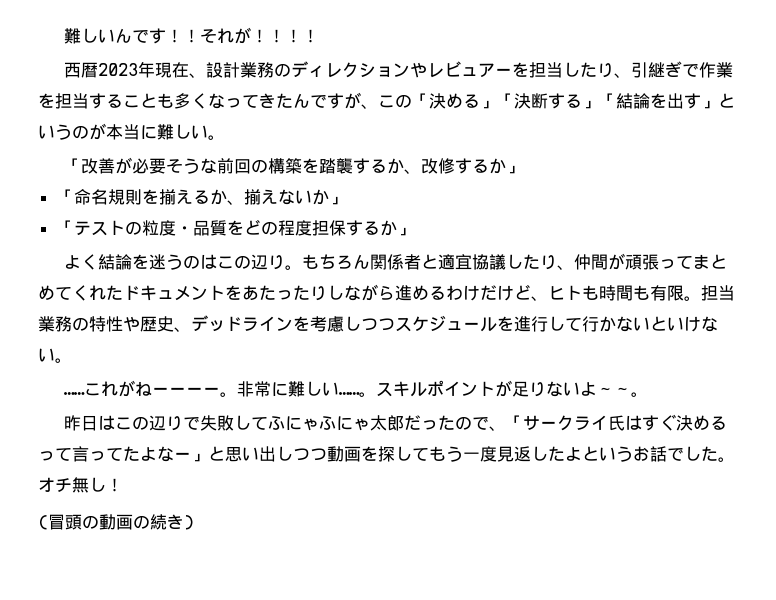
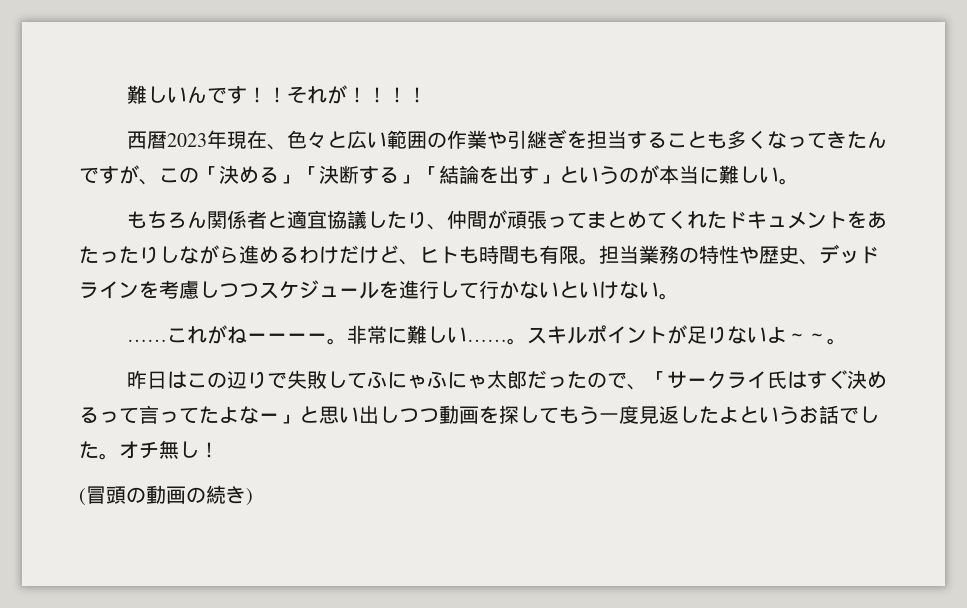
- 西暦2023年現在、設計業務のディレクションやレビュアーを担当したり、引継ぎで作業を担当することも多くなってきたんですが、この「決める」「決断する」「結論を出す」というのが本当に難しい。
+ 西暦2023年現在、色々と広い範囲の作業や引継ぎを担当することも多くなってきたんですが、この「決める」「決断する」「結論を出す」というのが本当に難しい。
- 「改善が必要そうな前回の構築を踏襲するか、改修するか」
- 「命名規則を揃えるか、揃えないか」
- 「テストの粒度・品質をどの程度担保するか」
- よく結論を迷うのはこの辺り。

